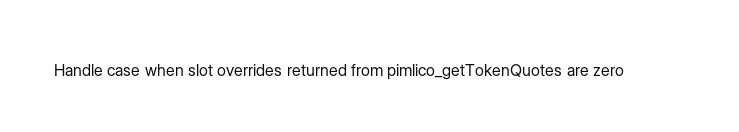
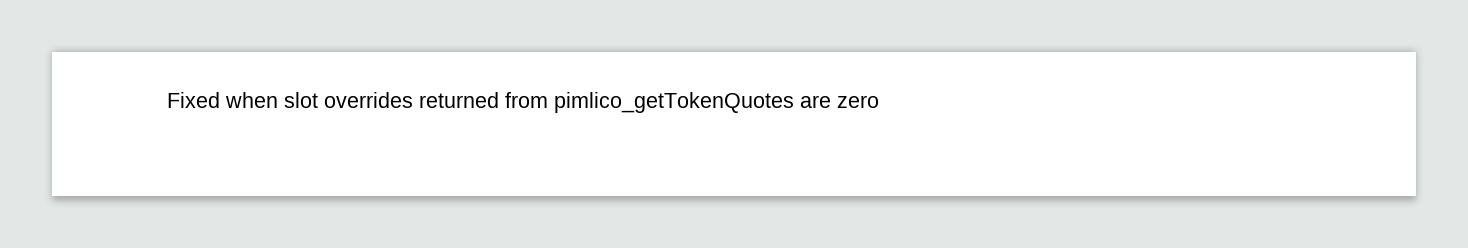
- Handle case when slot overrides returned from pimlico_getTokenQuotes are zero
+ Fixed when slot overrides returned from pimlico_getTokenQuotes are zero

